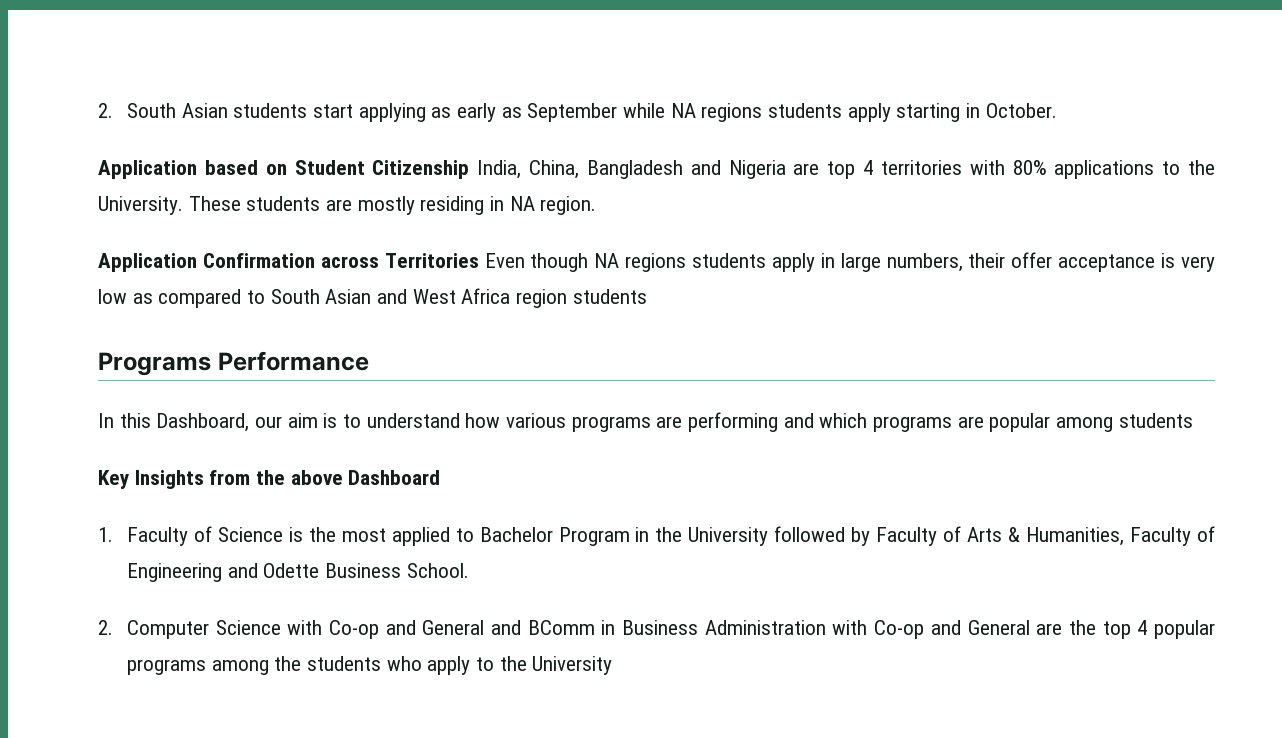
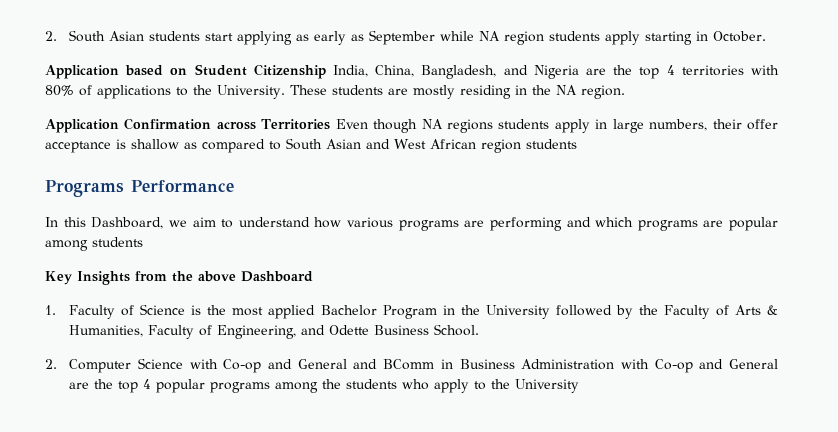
- 2. South Asian students start applying as early as September while NA regions students apply starting in October.
+ 2. South Asian students start applying as early as September while NA region students apply starting in October.
- Application based on Student Citizenship India, China, Bangladesh and Nigeria are top 4 territories with 80% applications to the University.
+ Application based on Student Citizenship India, China, Bangladesh, and Nigeria are the top 4 territories with 80% of applications to the University.
- These students are mostly residing in NA region.
+ These students are mostly residing in the NA region.
- Application Confirmation across Territories Even though NA regions students apply in large numbers, their offer acceptance is very low as compared to South Asian and West Africa region students
+ Application Confirmation across Territories Even though NA regions students apply in large numbers, their offer acceptance is shallow as compared to South Asian and West African region students
- In this Dashboard, our aim is to understand how various programs are performing and which programs are popular among students
+ In this Dashboard, we aim to understand how various programs are performing and which programs are popular among students
- 1. Faculty of Science is the most applied to Bachelor Program in the University followed by Faculty of Arts & Humanities, Faculty of Engineering and Odette Business School.
+ 1. Faculty of Science is the most applied Bachelor Program in the University followed by the Faculty of Arts & Humanities, Faculty of Engineering, and Odette Business School.

